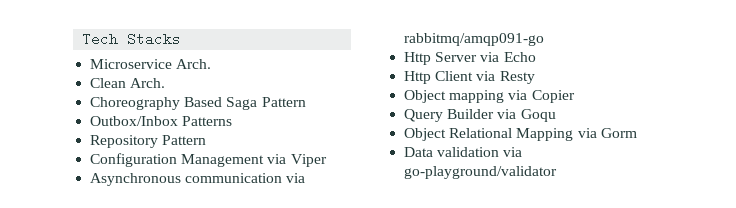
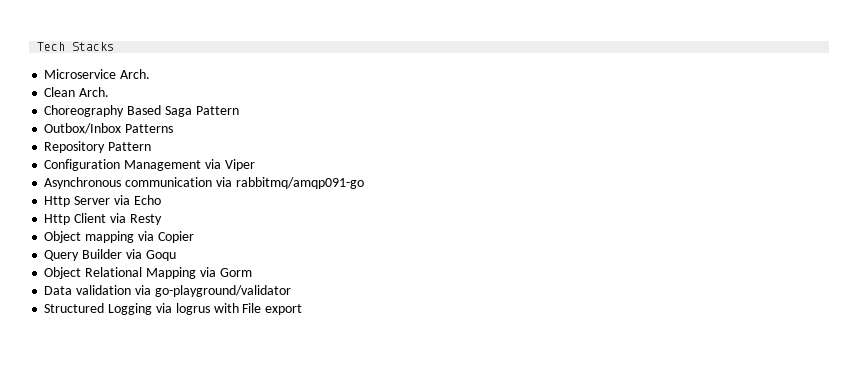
+ Structured Logging via logrus with File export

